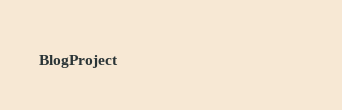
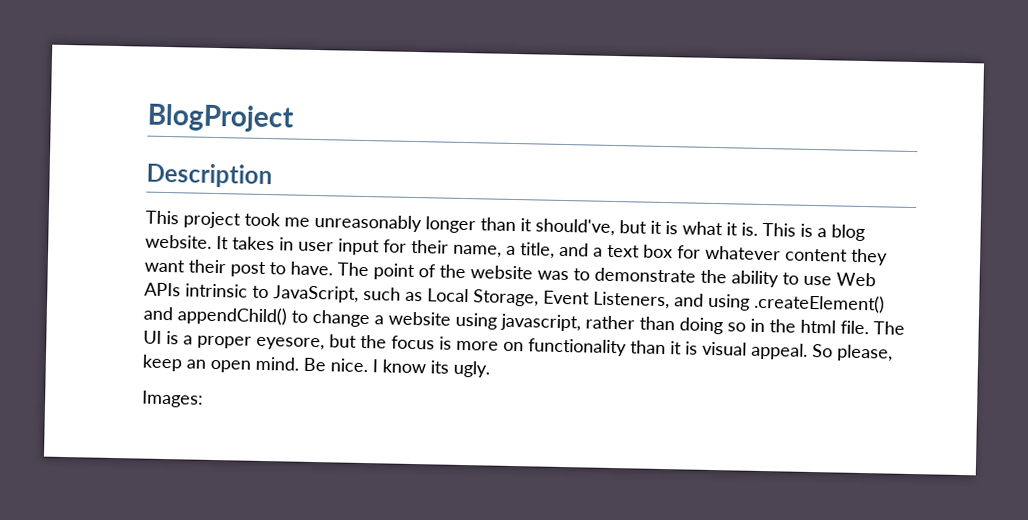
+ Description
+ This project took me unreasonably longer than it should've, but it is what it is. This is a blog website. It takes in user input for their name, a title, and a text box for whatever content they want their post to have. The point of the website was to demonstrate the ability to use Web APIs intrinsic to JavaScript, such as Local Storage, Event Listeners, and using .createElement() and appendChild() to change a website using javascript, rather than doing so in the html file. The UI is a proper eyesore, but the focus is more on functionality than it is visual appeal. So please, keep an open mind. Be nice. I know its ugly.
+ Images:

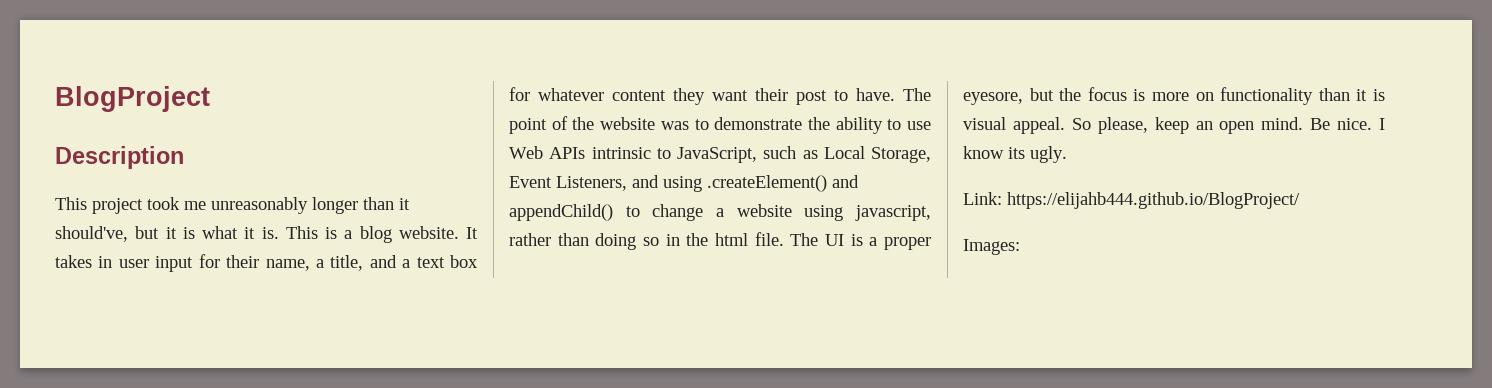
+ Link: https://elijahb444.github.io/BlogProject/

